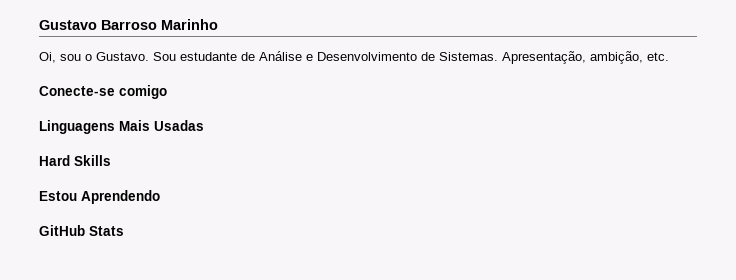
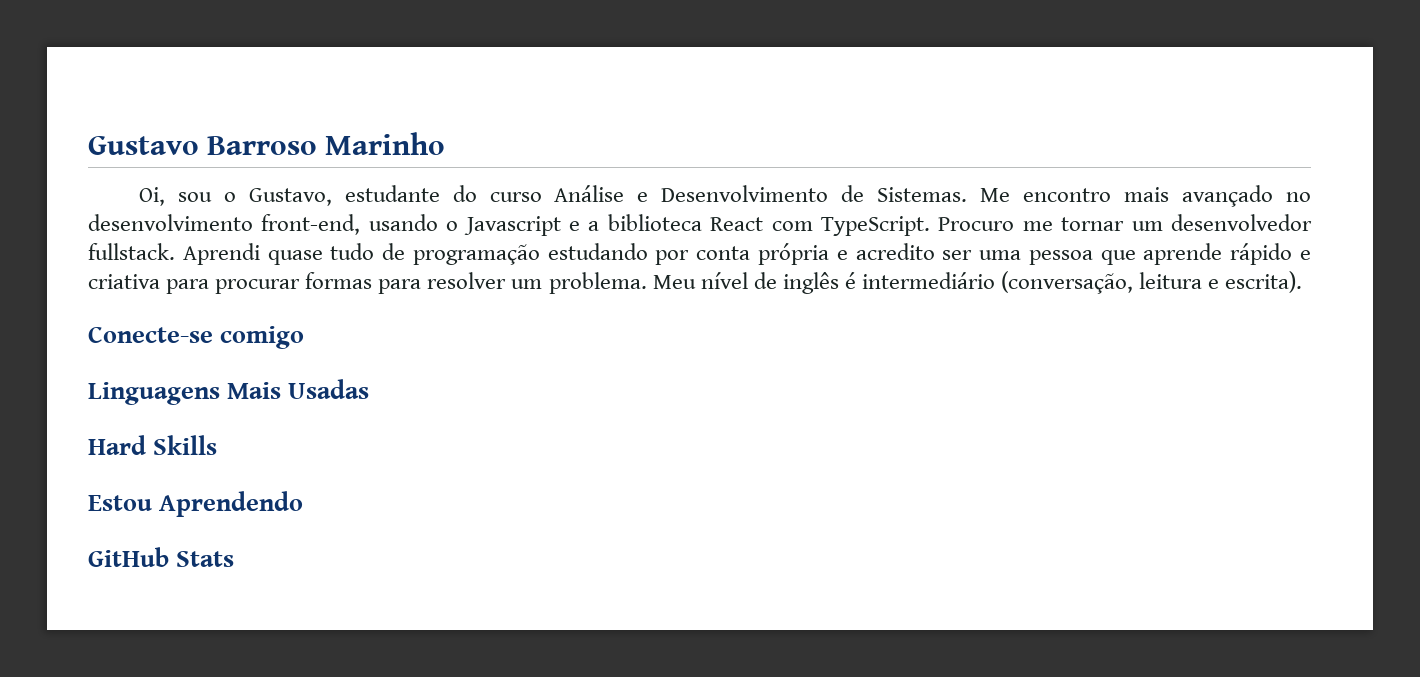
- Oi, sou o Gustavo. Sou estudante de Análise e Desenvolvimento de Sistemas.
+ Oi, sou o Gustavo, estudante do curso Análise e Desenvolvimento de Sistemas.
- Apresentação, ambição, etc.
+ Me encontro mais avançado no desenvolvimento front-end, usando o Javascript e a biblioteca React com TypeScript. Procuro me tornar um desenvolvedor fullstack. Aprendi quase tudo de programação estudando por conta própria e acredito ser uma pessoa que aprende rápido e criativa para procurar formas para resolver um problema. Meu nível de inglês é intermediário (conversação, leitura e escrita).

